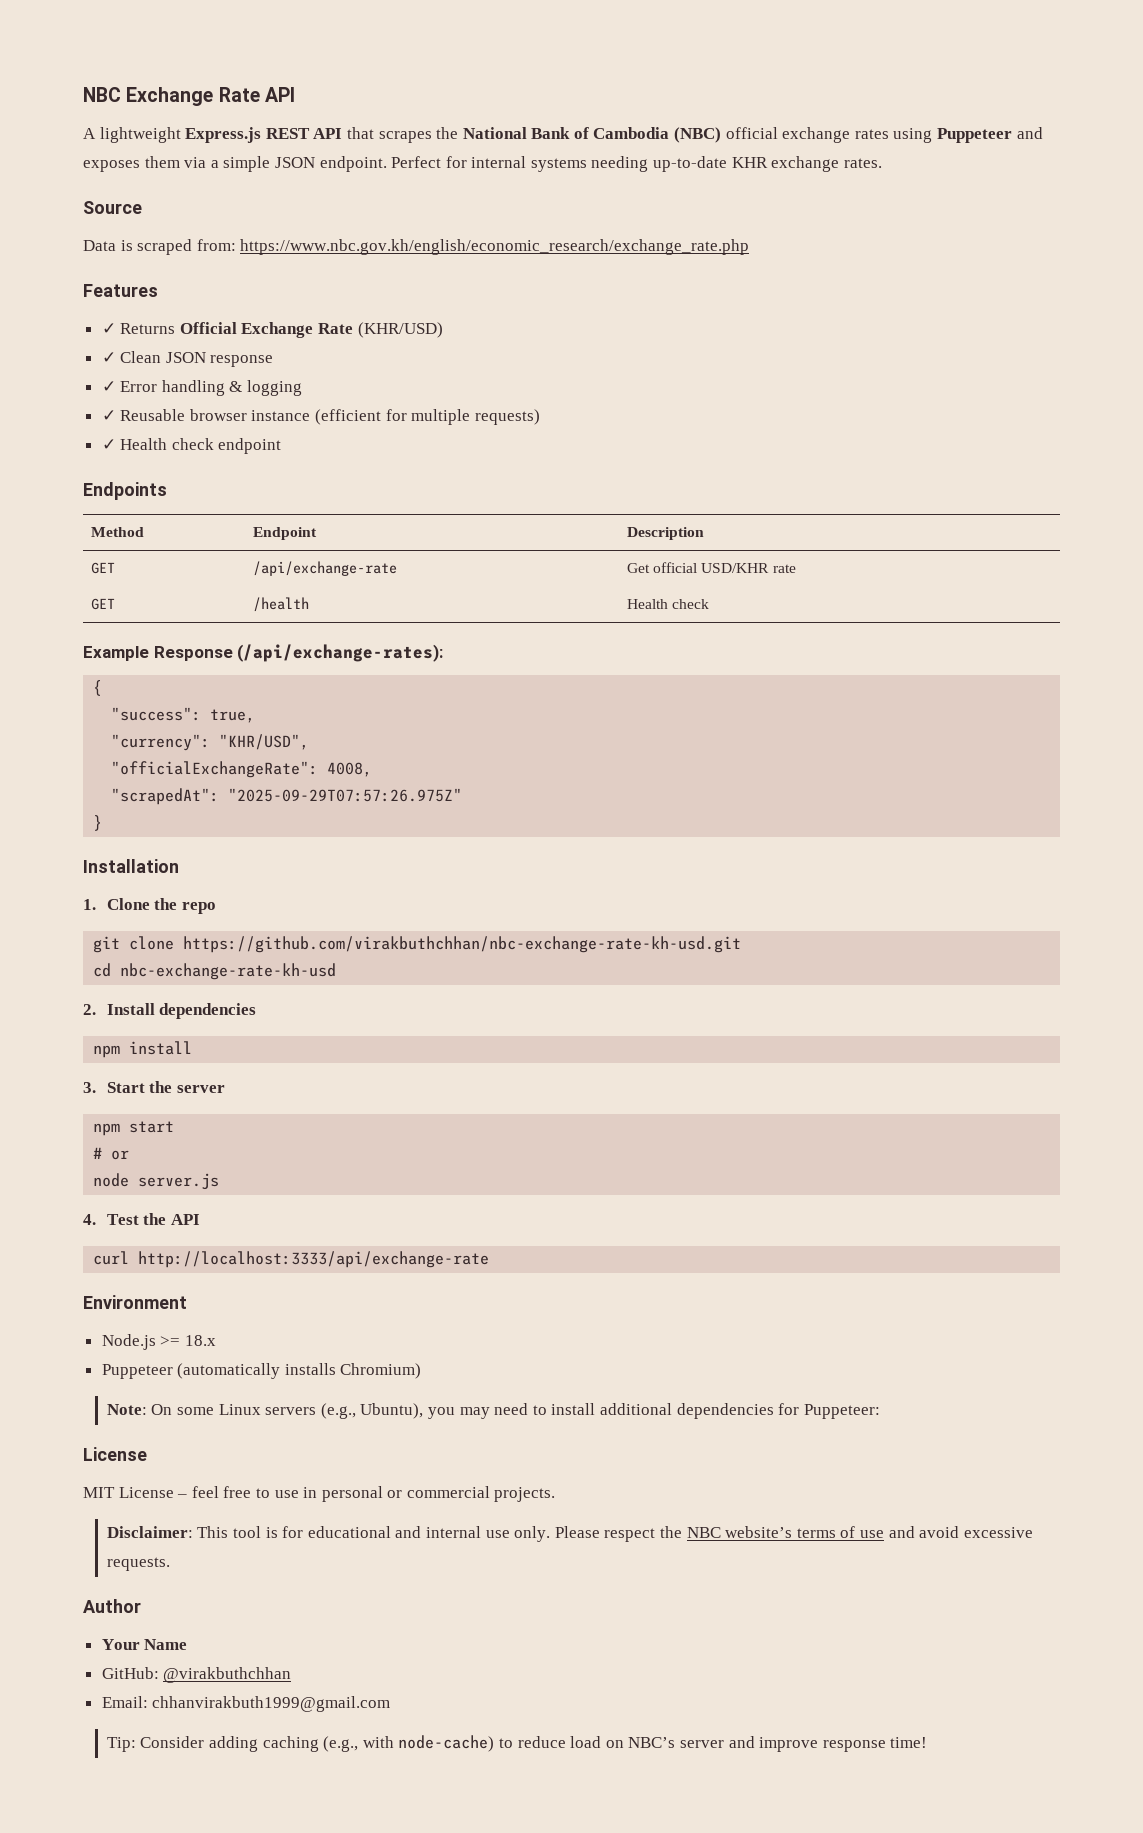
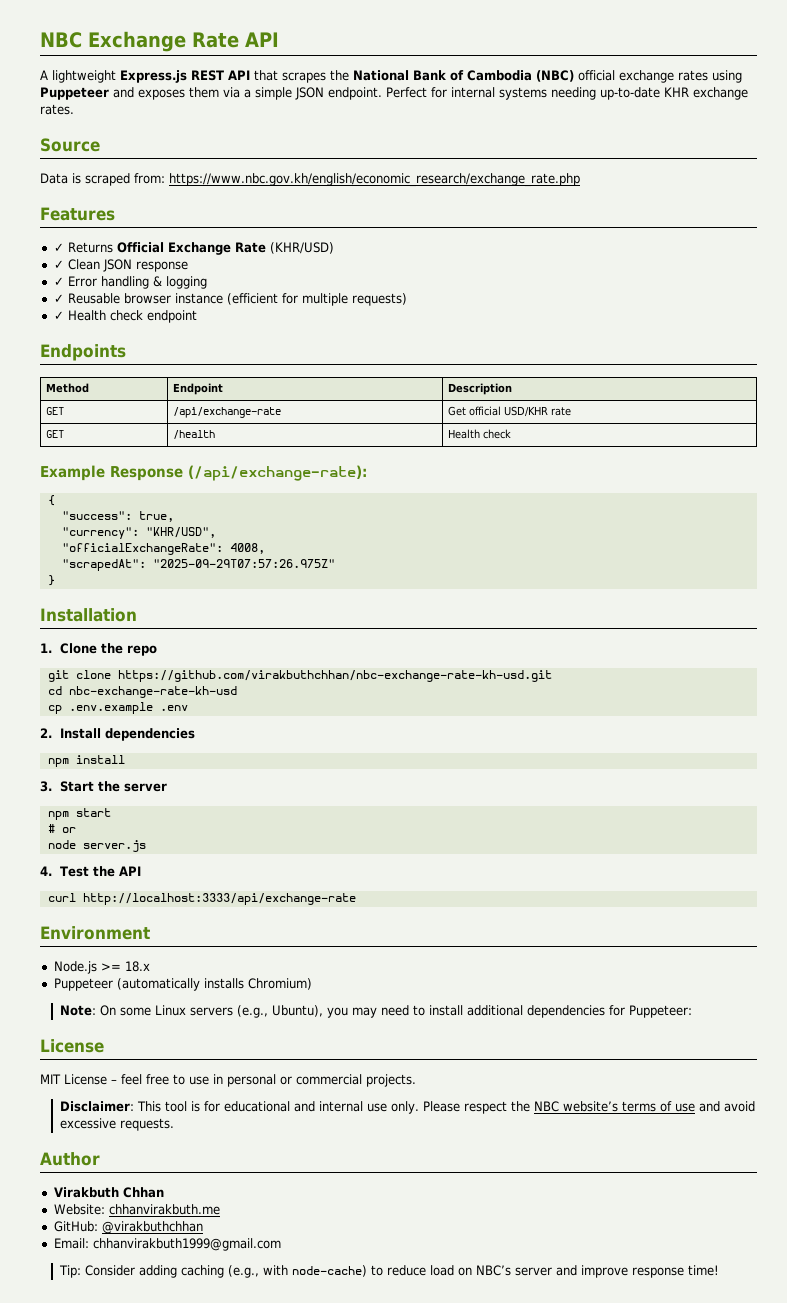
- Example Response (/api/exchange-rates):
+ Example Response (/api/exchange-rate):
+ cp .env.example .env
- Your Name
+ Virakbuth Chhan
+ Website: chhanvirakbuth.me

